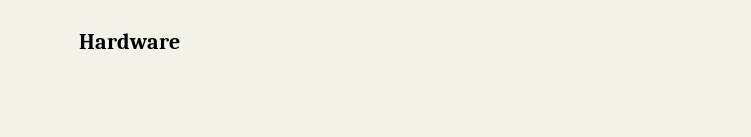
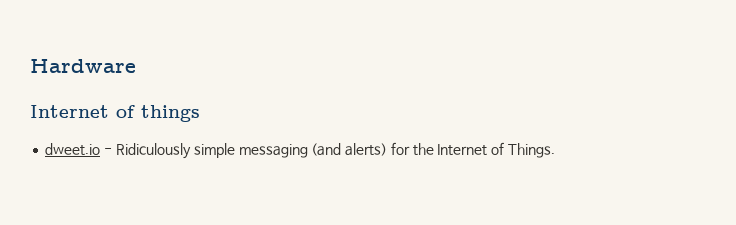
+ Internet of things
+ dweet.io - Ridiculously simple messaging (and alerts) for the Internet of Things.

